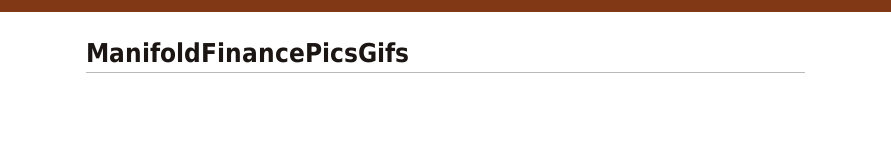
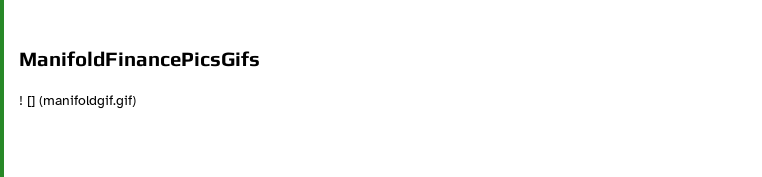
+ ! [] (manifoldgif.gif)

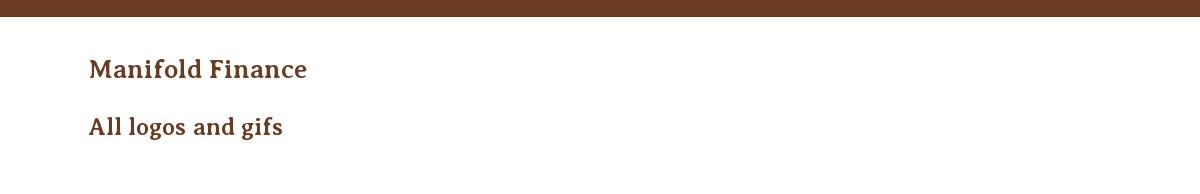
- ManifoldFinancePicsGifs
- ! [] (manifoldgif.gif)
+ Manifold Finance
+ All logos and gifs

